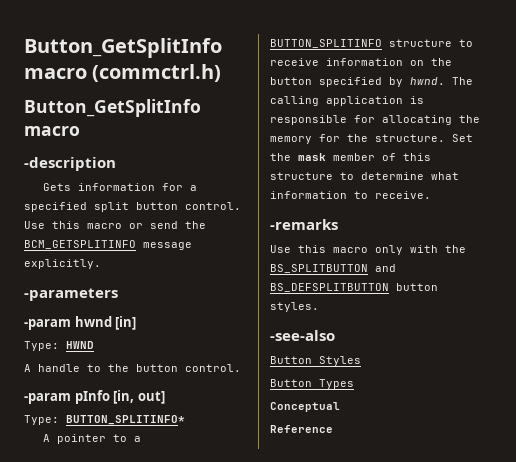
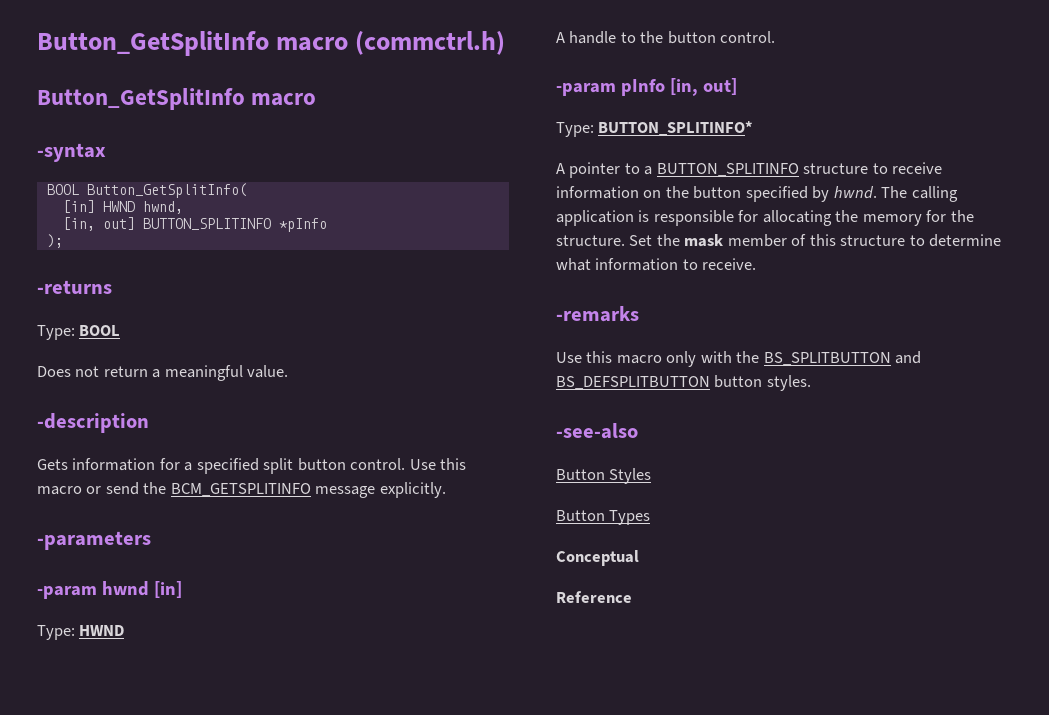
+ -syntax
+ BOOL Button_GetSplitInfo(
+ [in] HWND hwnd,
+ [in, out] BUTTON_SPLITINFO *pInfo
+ );
+ -returns
+ Type: BOOL
+ Does not return a meaningful value.

